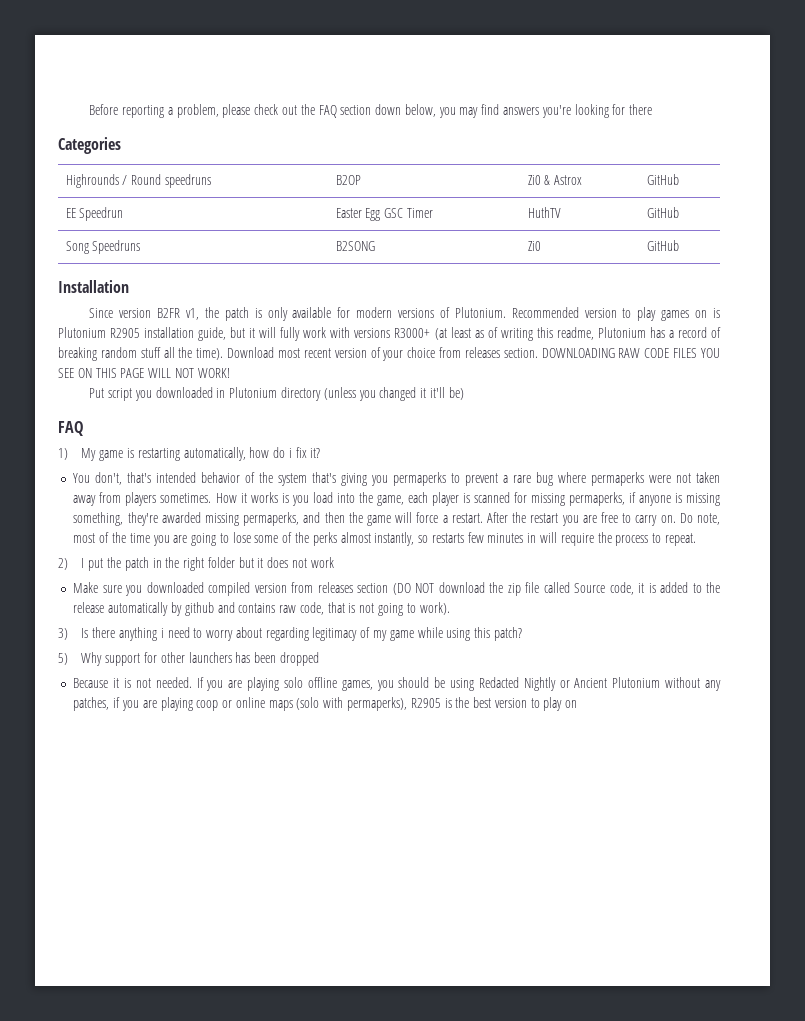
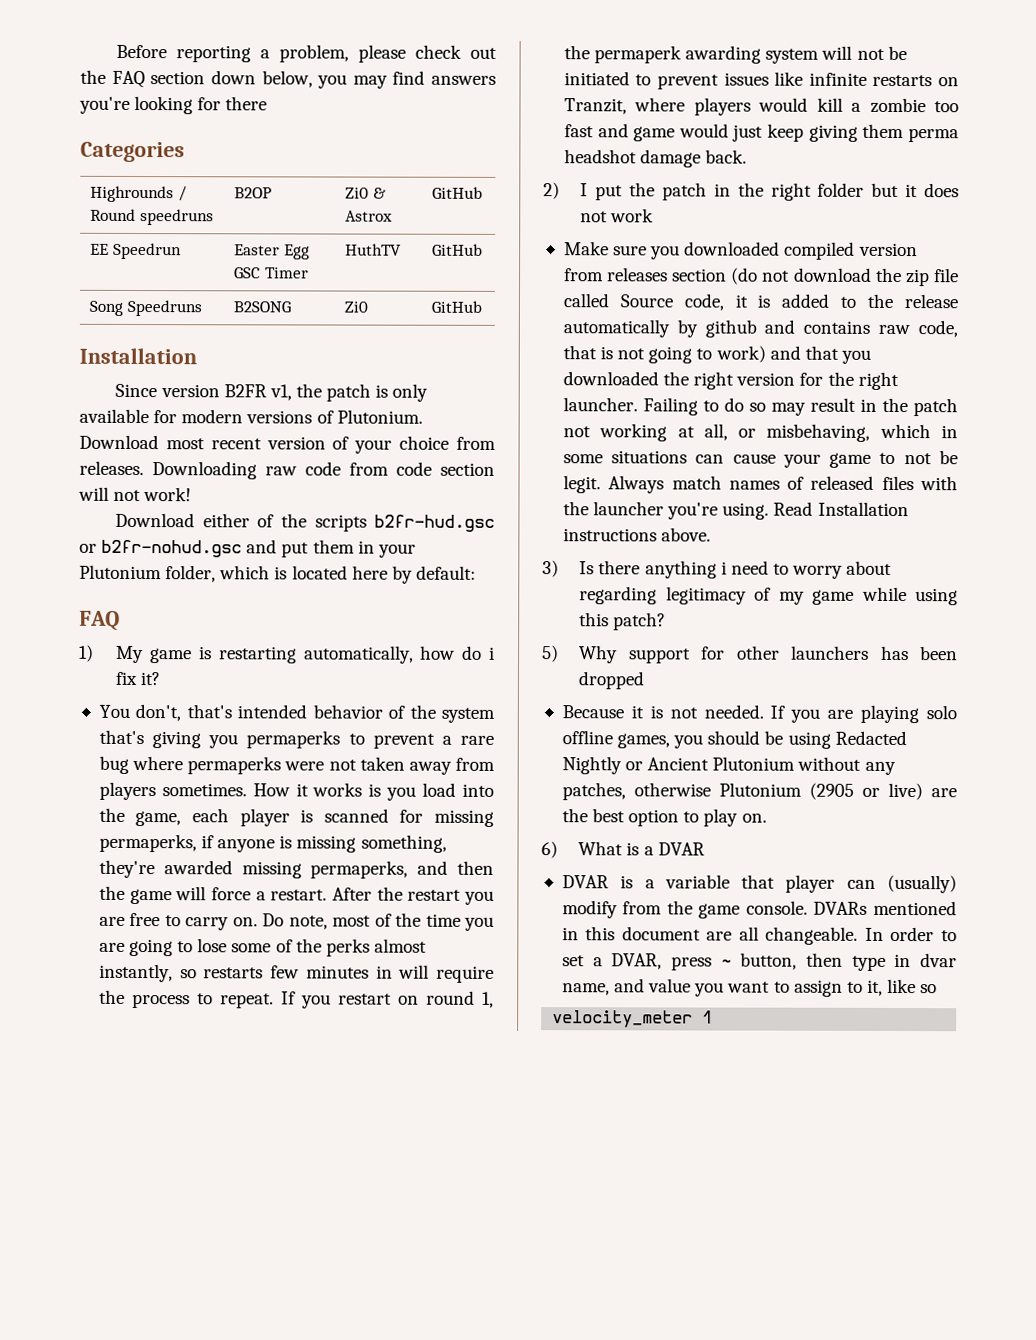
- Recommended version to play games on is Plutonium R2905 installation guide, but it will fully work with versions R3000+ (at least as of writing this readme, Plutonium has a record of breaking random stuff all the time).
- Download most recent version of your choice from releases section. DOWNLOADING RAW CODE FILES YOU SEE ON THIS PAGE WILL NOT WORK!
- Put script you downloaded in Plutonium directory (unless you changed it it'll be)
+ Download most recent version of your choice from releases. Downloading raw code from code section will not work!
+ Download either of the scripts b2fr-hud.gsc or b2fr-nohud.gsc and put them in your Plutonium folder, which is located here by default:
+ If you restart on round 1, the permaperk awarding system will not be initiated to prevent issues like infinite restarts on Tranzit, where players would kill a zombie too fast and game would just keep giving them perma headshot damage back.
- Make sure you downloaded compiled version from releases section (DO NOT download the zip file called Source code, it is added to the release automatically by github and contains raw code, that is not going to work).
+ Make sure you downloaded compiled version from releases section (do not download the zip file called Source code, it is added to the release automatically by github and contains raw code, that is not going to work) and that you downloaded the right version for the right launcher. Failing to do so may result in the patch not working at all, or misbehaving, which in some situations can cause your game to not be legit. Always match names of released files with the launcher you're using. Read Installation instructions above.
- If you are playing solo offline games, you should be using Redacted Nightly or Ancient Plutonium without any patches, if you are playing coop or online maps (solo with permaperks), R2905 is the best version to play on
+ If you are playing solo offline games, you should be using Redacted Nightly or Ancient Plutonium without any patches, otherwise Plutonium (2905 or live) are the best option to play on.
+ 6) What is a DVAR
+ DVAR is a variable that player can (usually) modify from the game console. DVARs mentioned in this document are all changeable. In order to set a DVAR, press ~ button, then type in dvar name, and value you want to assign to it, like so
+ velocity_meter 1

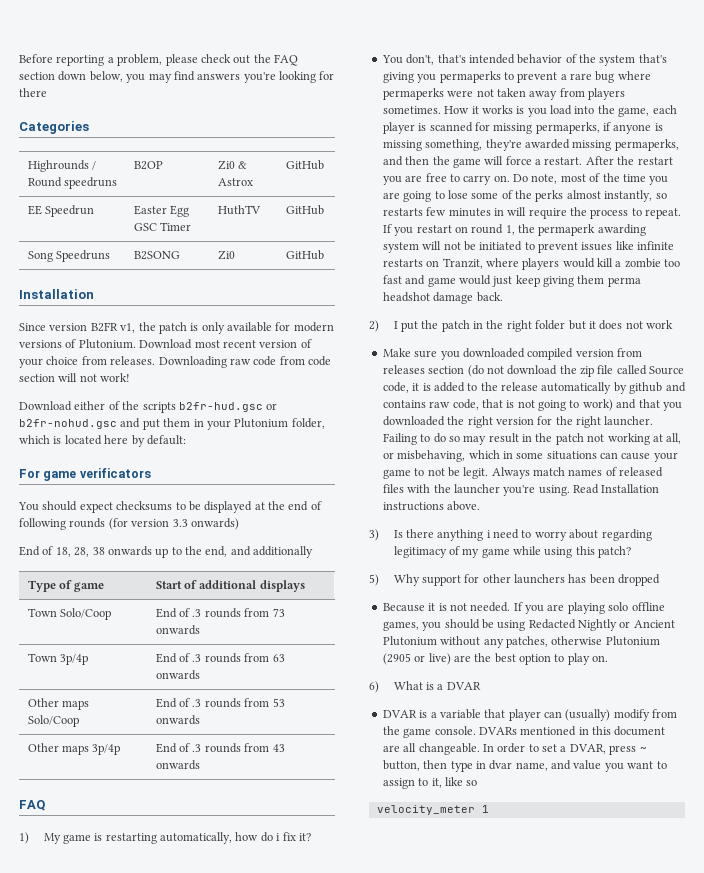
+ For game verificators
+ You should expect checksums to be displayed at the end of following rounds (for version 3.3 onwards)
+ End of 18, 28, 38 onwards up to the end, and additionally
+ Type of game | Start of additional displays
+ Town Solo/Coop | End of .3 rounds from 73 onwards
+ Town 3p/4p | End of .3 rounds from 63 onwards
+ Other maps Solo/Coop | End of .3 rounds from 53 onwards
+ Other maps 3p/4p | End of .3 rounds from 43 onwards

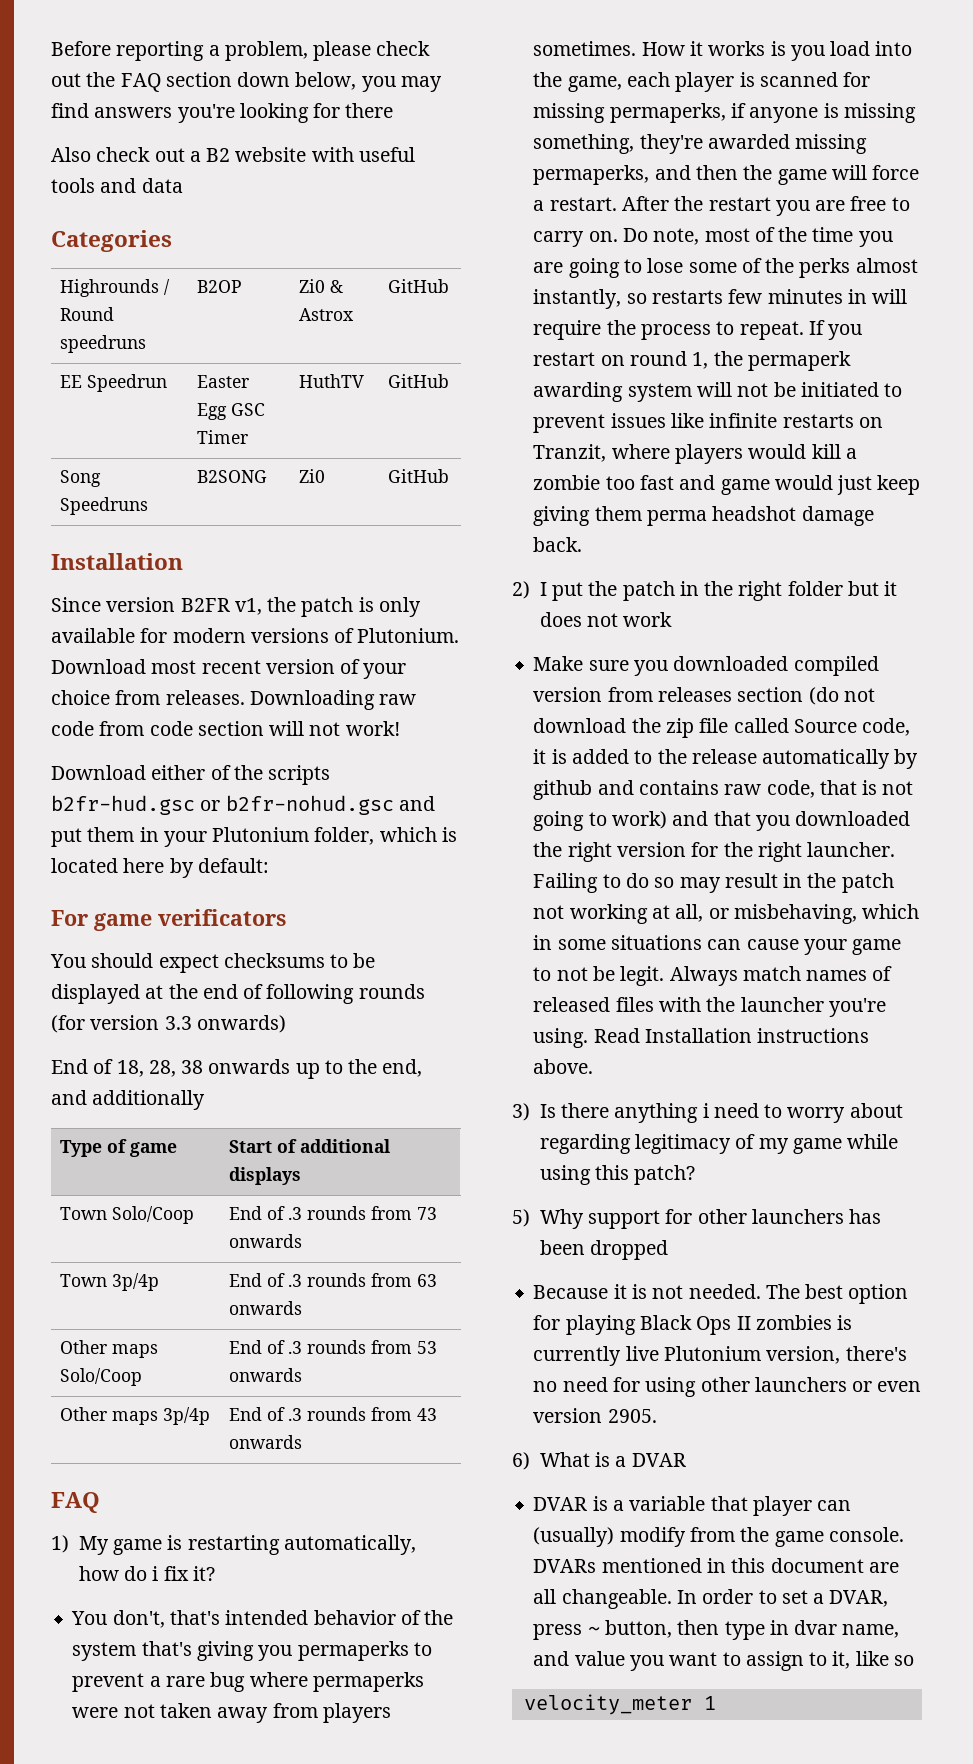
+ Also check out a B2 website with useful tools and data
- If you are playing solo offline games, you should be using Redacted Nightly or Ancient Plutonium without any patches, otherwise Plutonium (2905 or live) are the best option to play on.
+ The best option for playing Black Ops II zombies is currently live Plutonium version, there's no need for using other launchers or even version 2905.

